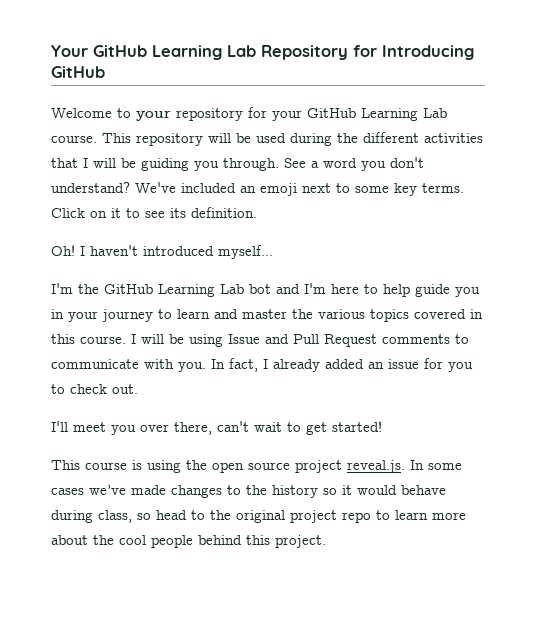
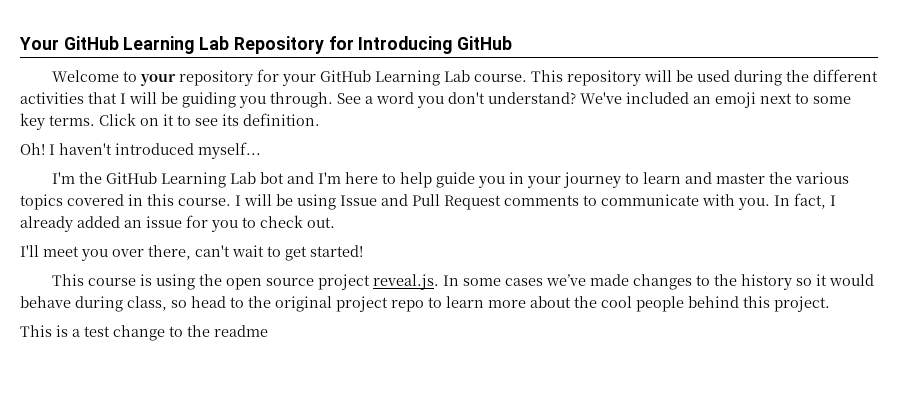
+ This is a test change to the readme

